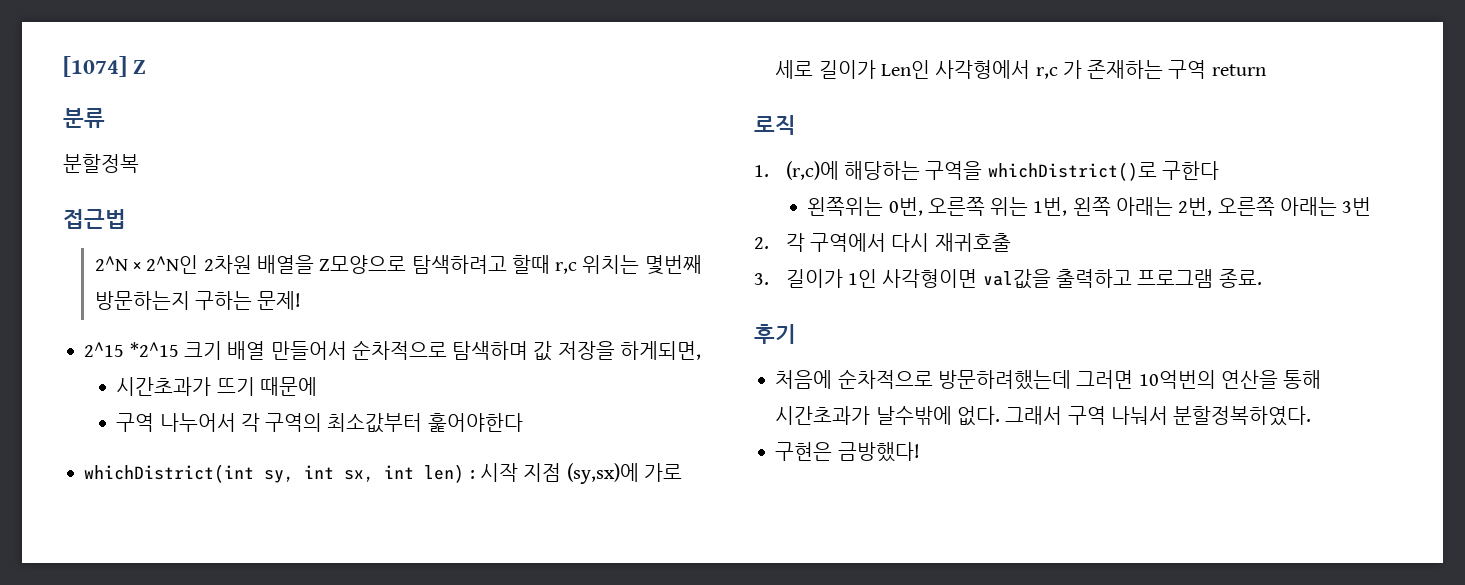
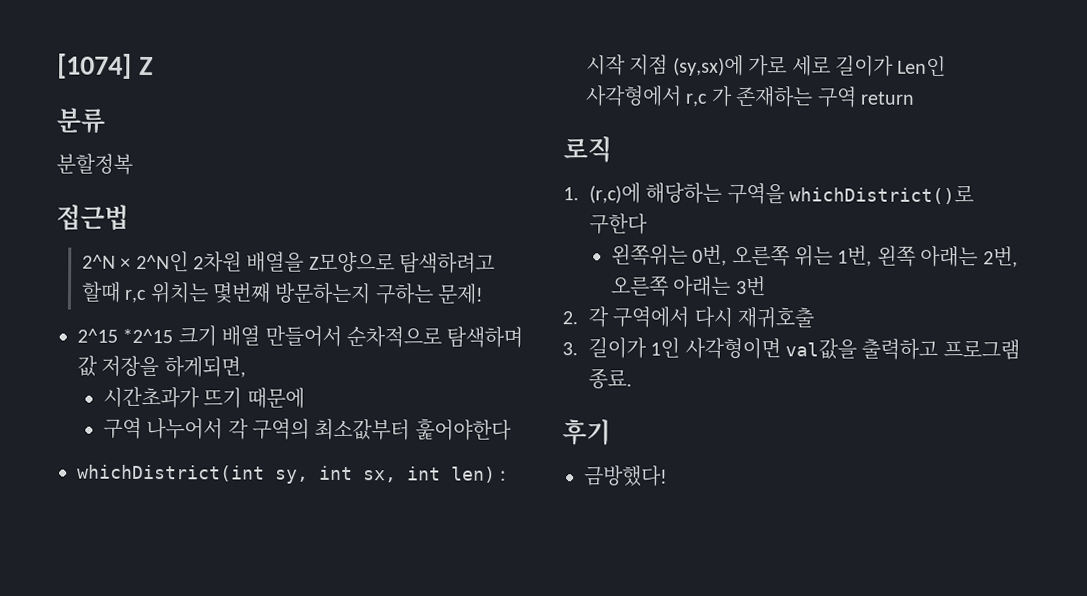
- 처음에 순차적으로 방문하려했는데 그러면 10억번의 연산을 통해 시간초과가 날수밖에 없다. 그래서 구역 나눠서 분할정복하였다.
- 구현은 금방했다!
+ 금방했다!

